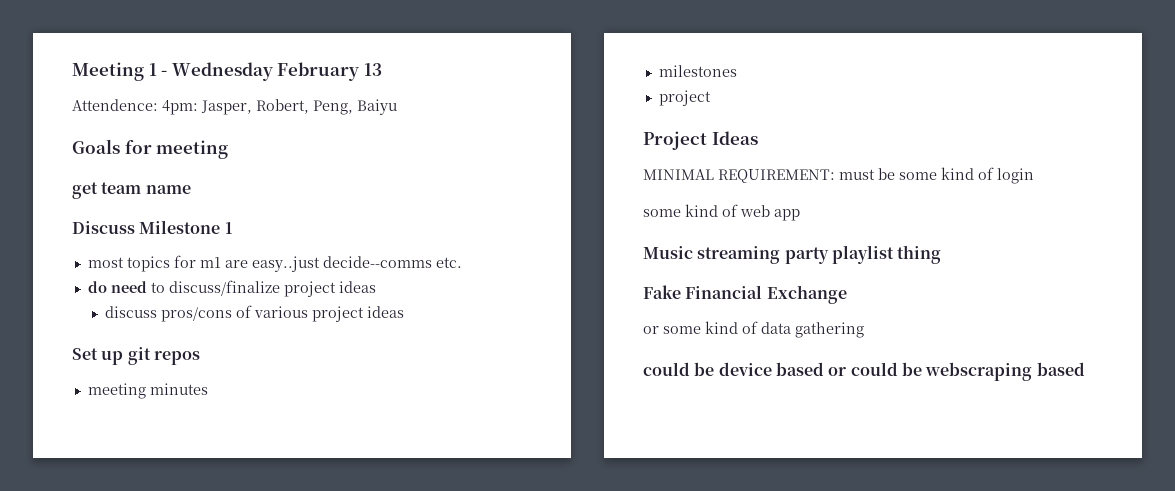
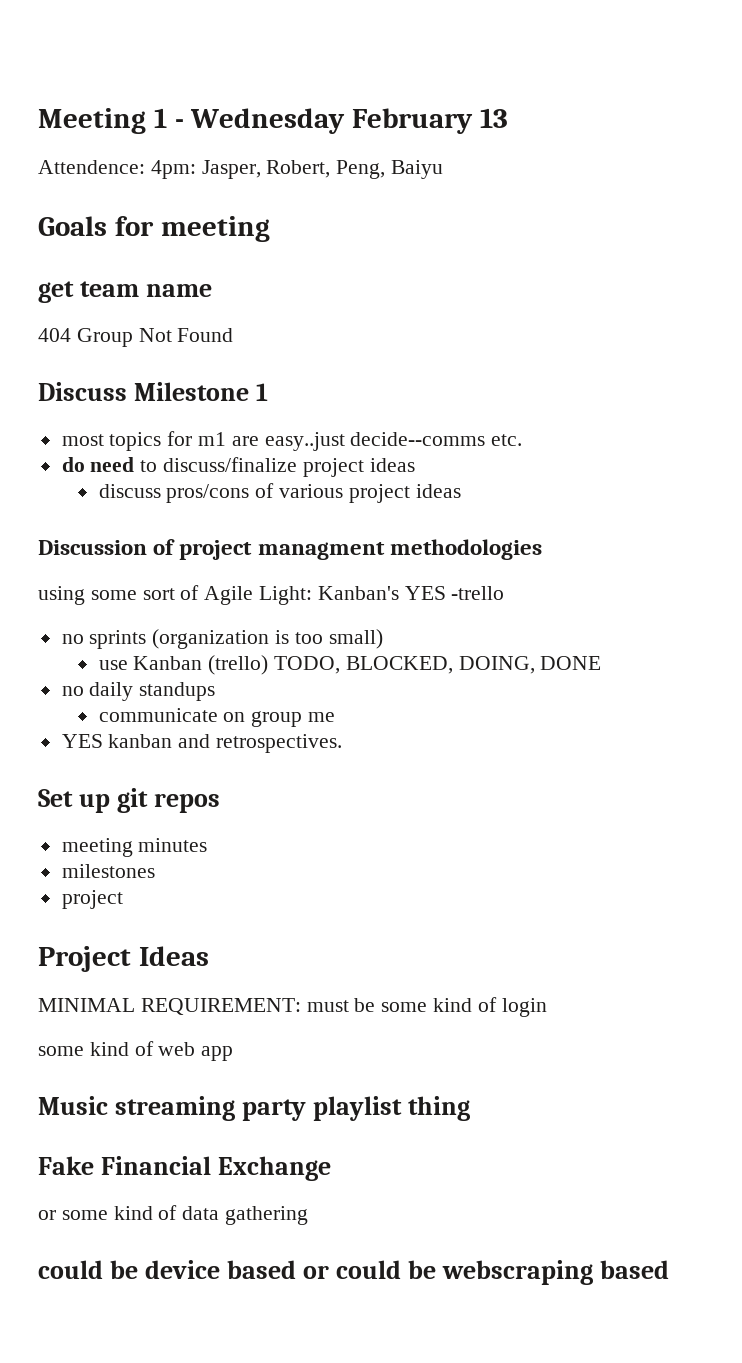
+ 404 Group Not Found
+ Discussion of project managment methodologies
+ using some sort of Agile Light: Kanban's YES -trello
+ no sprints (organization is too small)
+ use Kanban (trello) TODO, BLOCKED, DOING, DONE
+ no daily standups
+ communicate on group me
+ YES kanban and retrospectives.

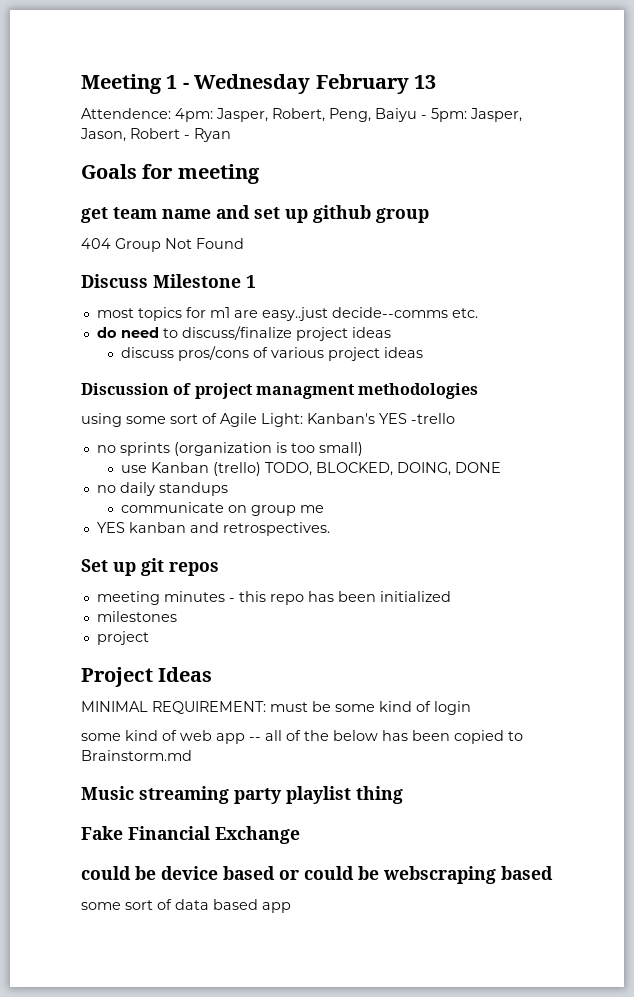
- Attendence: 4pm: Jasper, Robert, Peng, Baiyu
+ Attendence: 4pm: Jasper, Robert, Peng, Baiyu - 5pm: Jasper, Jason, Robert - Ryan
- get team name
+ get team name and set up github group
- meeting minutes
+ meeting minutes - this repo has been initialized
- some kind of web app
+ some kind of web app -- all of the below has been copied to Brainstorm.md
- or some kind of data gathering
+ some sort of data based app

